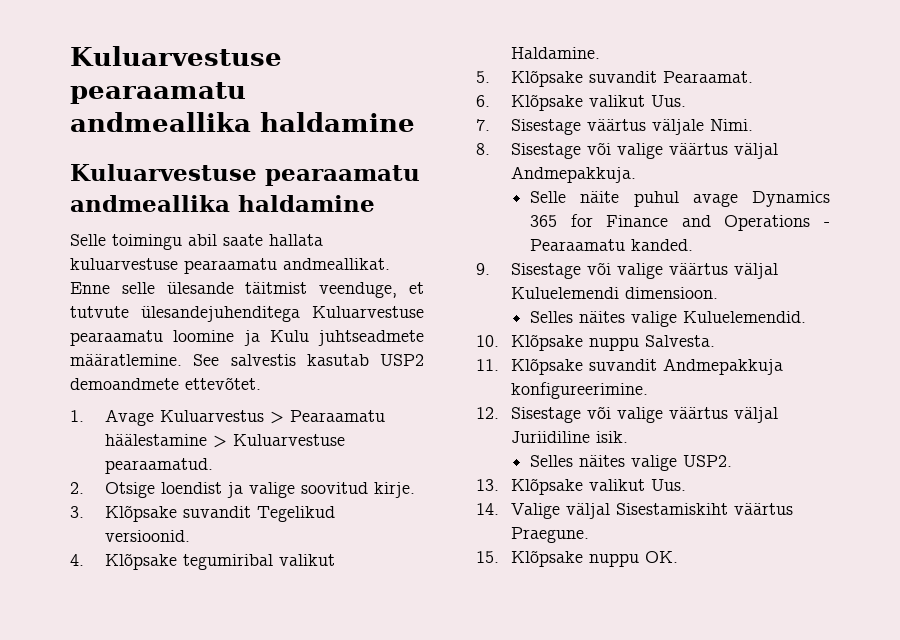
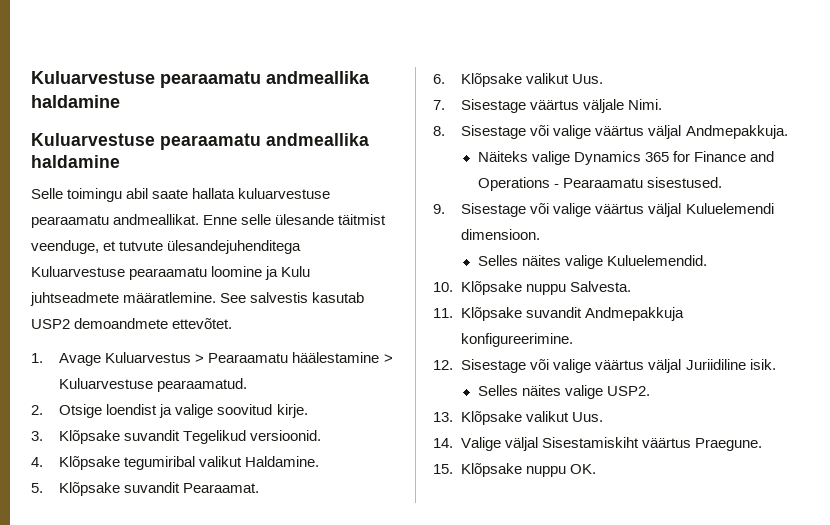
- Selle näite puhul avage Dynamics 365 for Finance and Operations - Pearaamatu kanded.
+ Näiteks valige Dynamics 365 for Finance and Operations - Pearaamatu sisestused.

